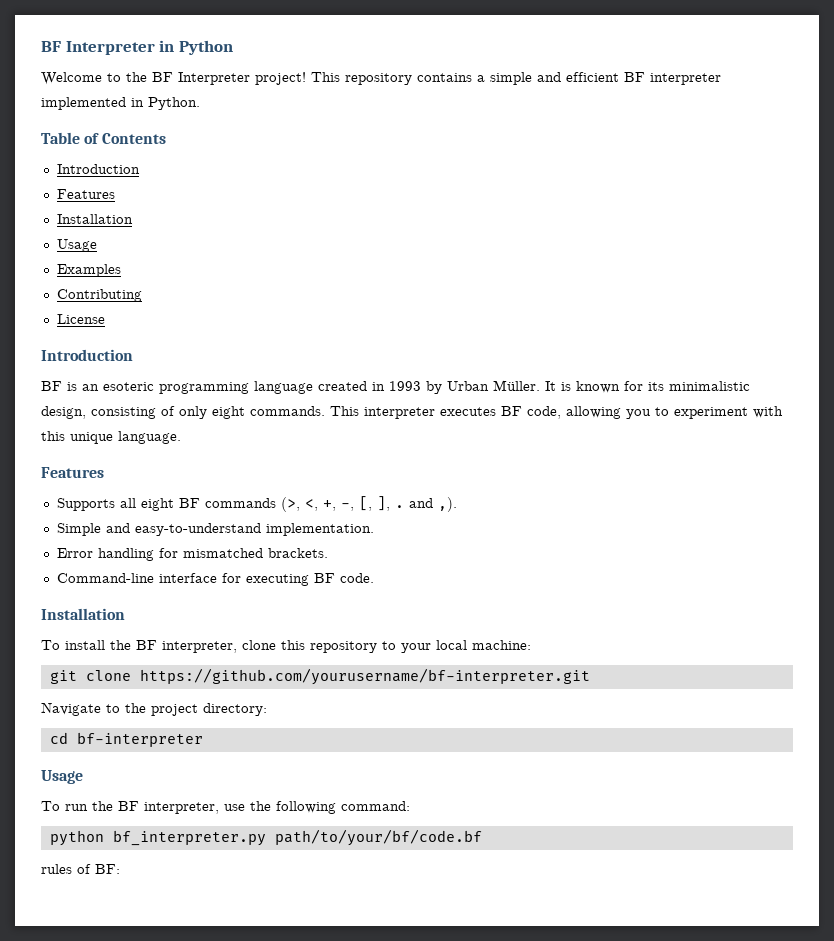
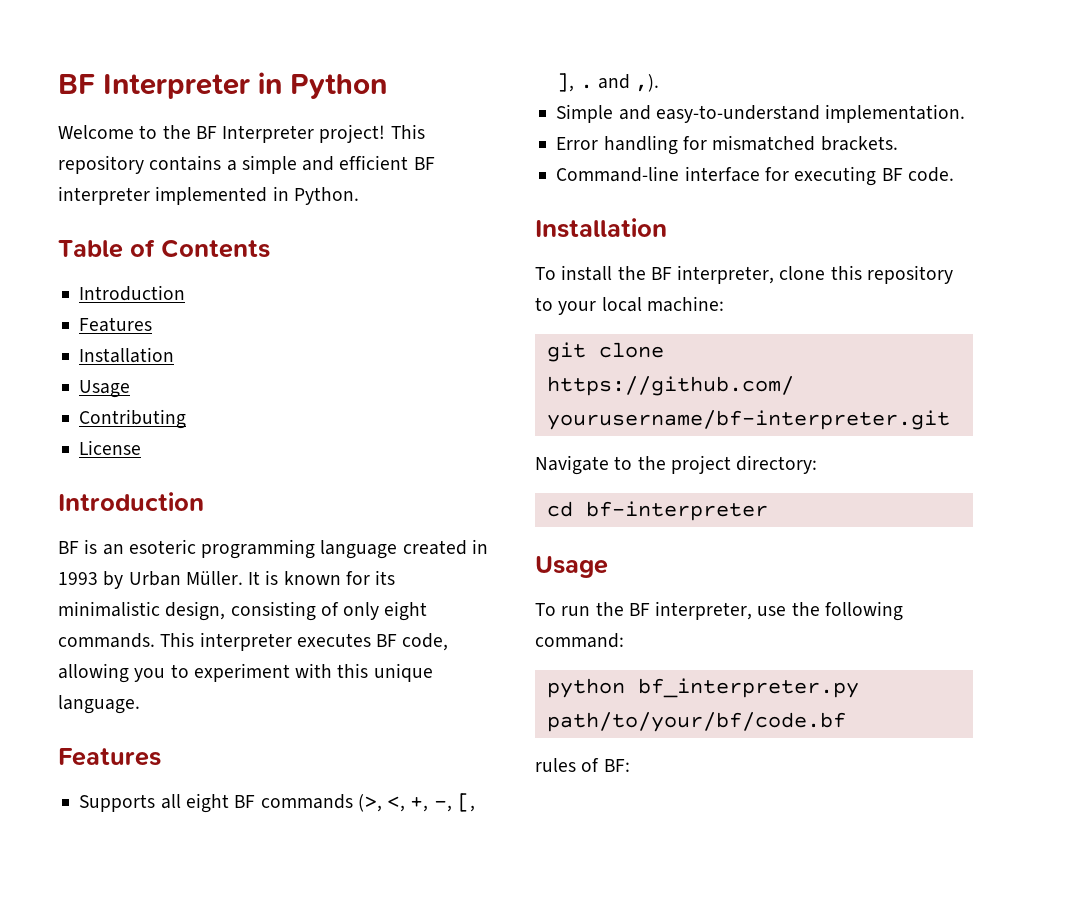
- Examples

